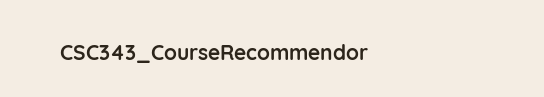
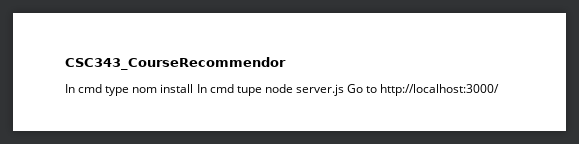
+ In cmd type nom install In cmd tupe node server.js Go to http://localhost:3000/

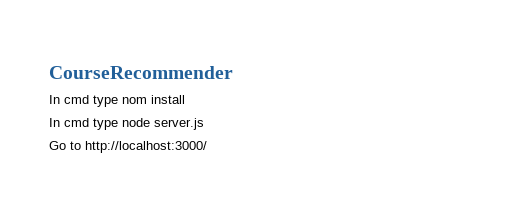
- CSC343_CourseRecommendor
+ CourseRecommender
- In cmd type nom install In cmd tupe node server.js Go to http://localhost:3000/
+ In cmd type nom install
+ In cmd type node server.js
+ Go to http://localhost:3000/

